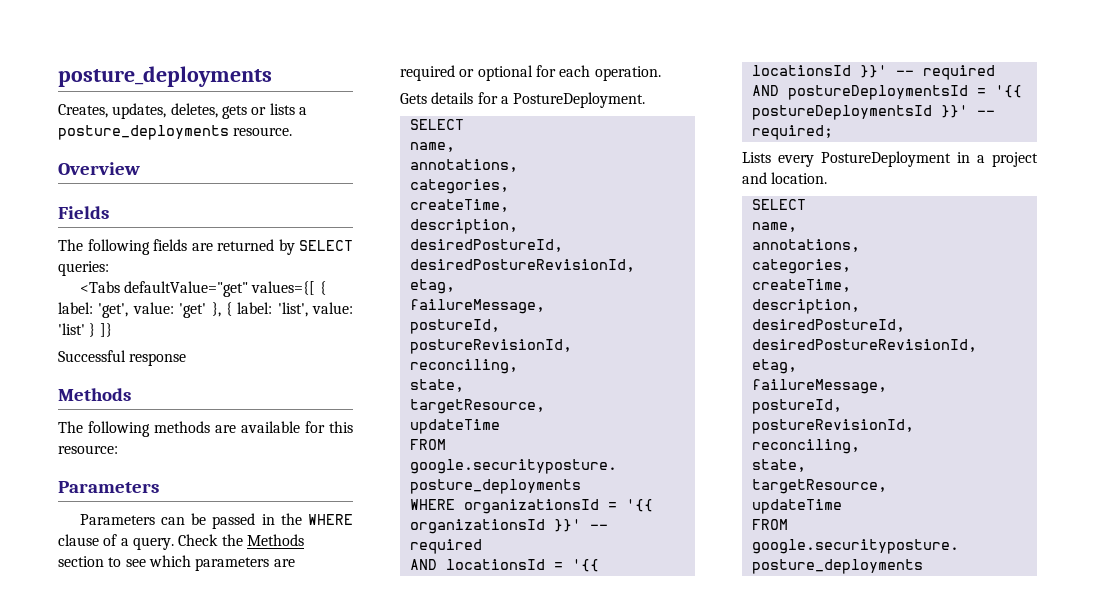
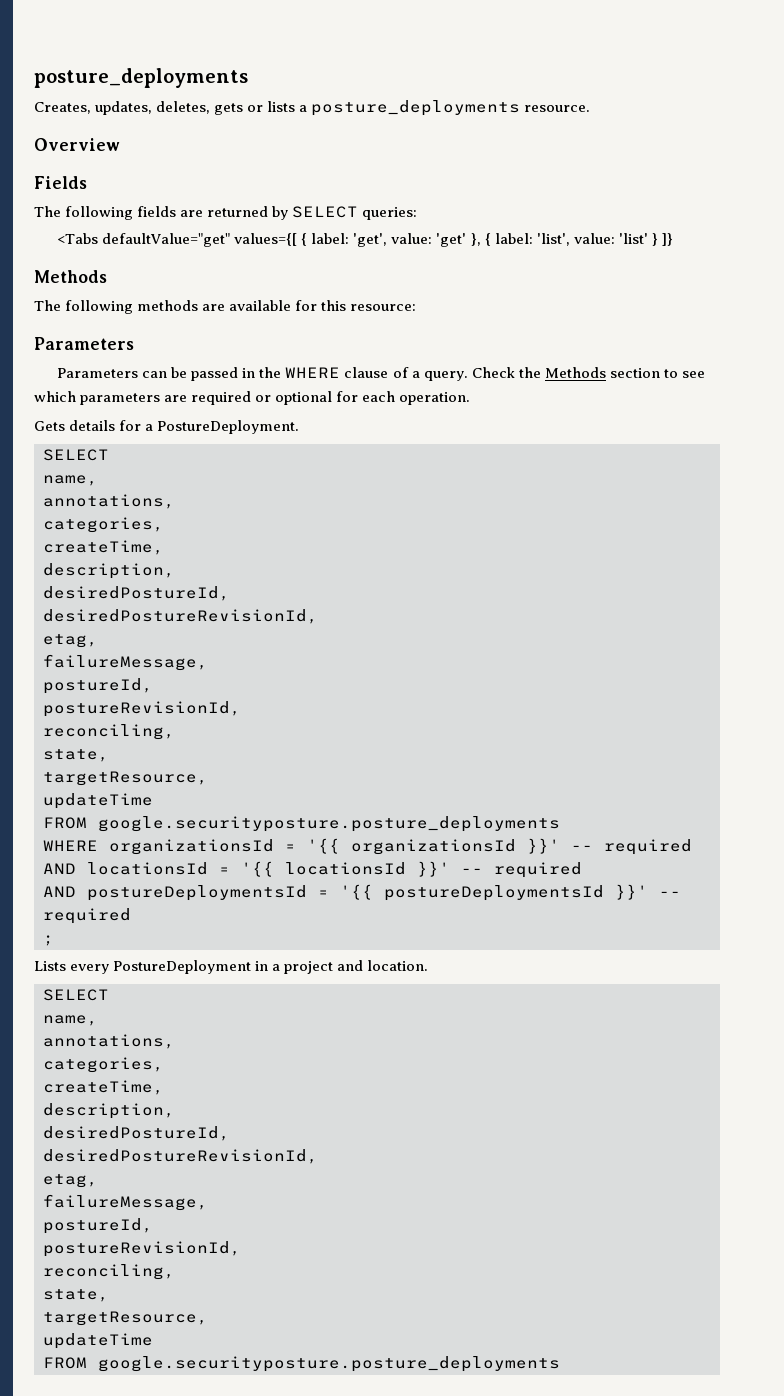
- Successful response
- AND postureDeploymentsId = '{{ postureDeploymentsId }}' -- required;
+ AND postureDeploymentsId = '{{ postureDeploymentsId }}' -- required
+ ;

